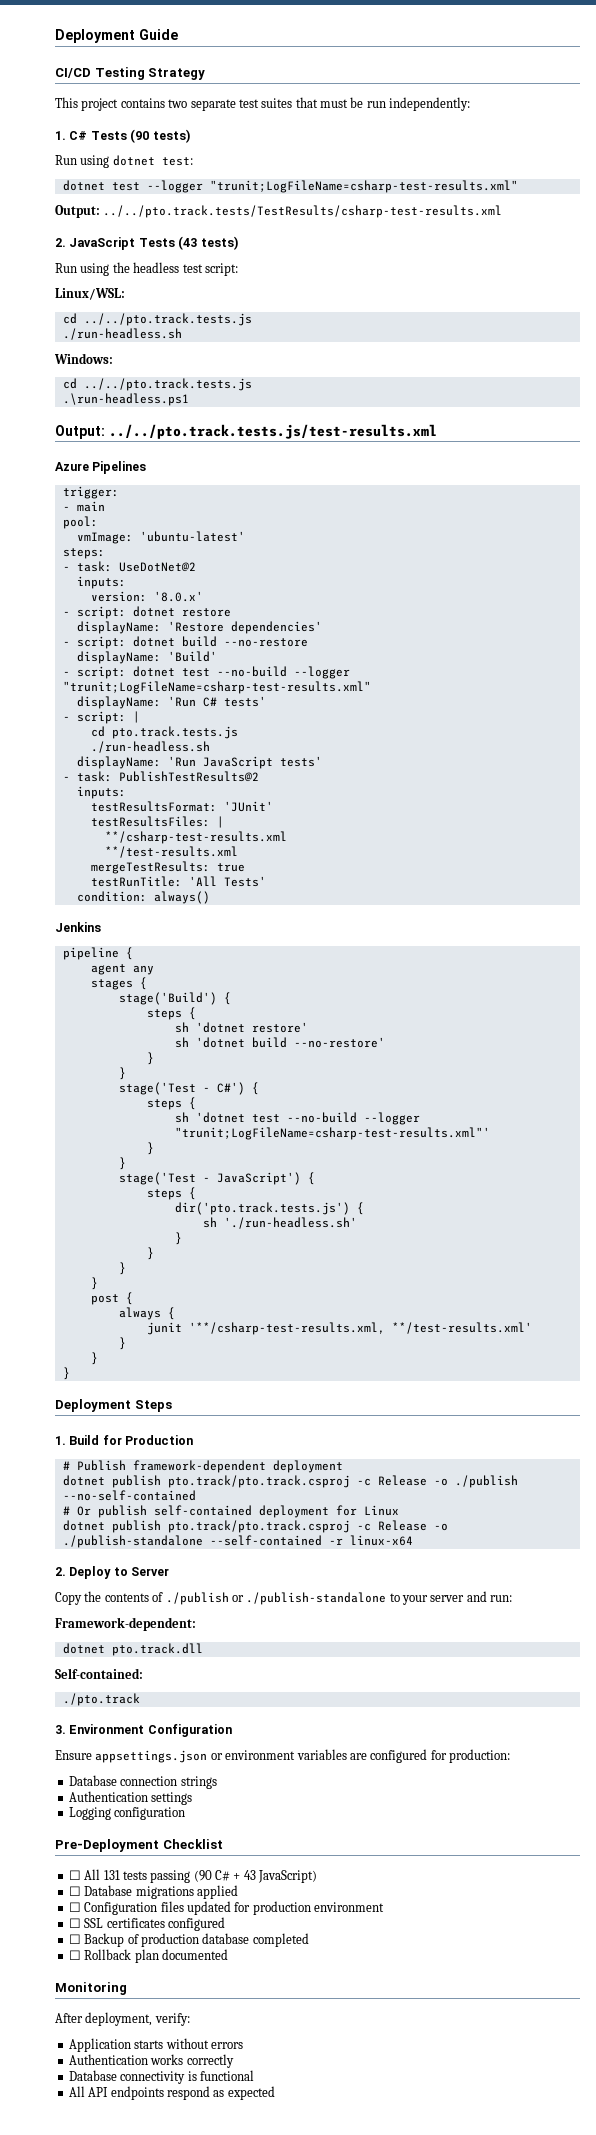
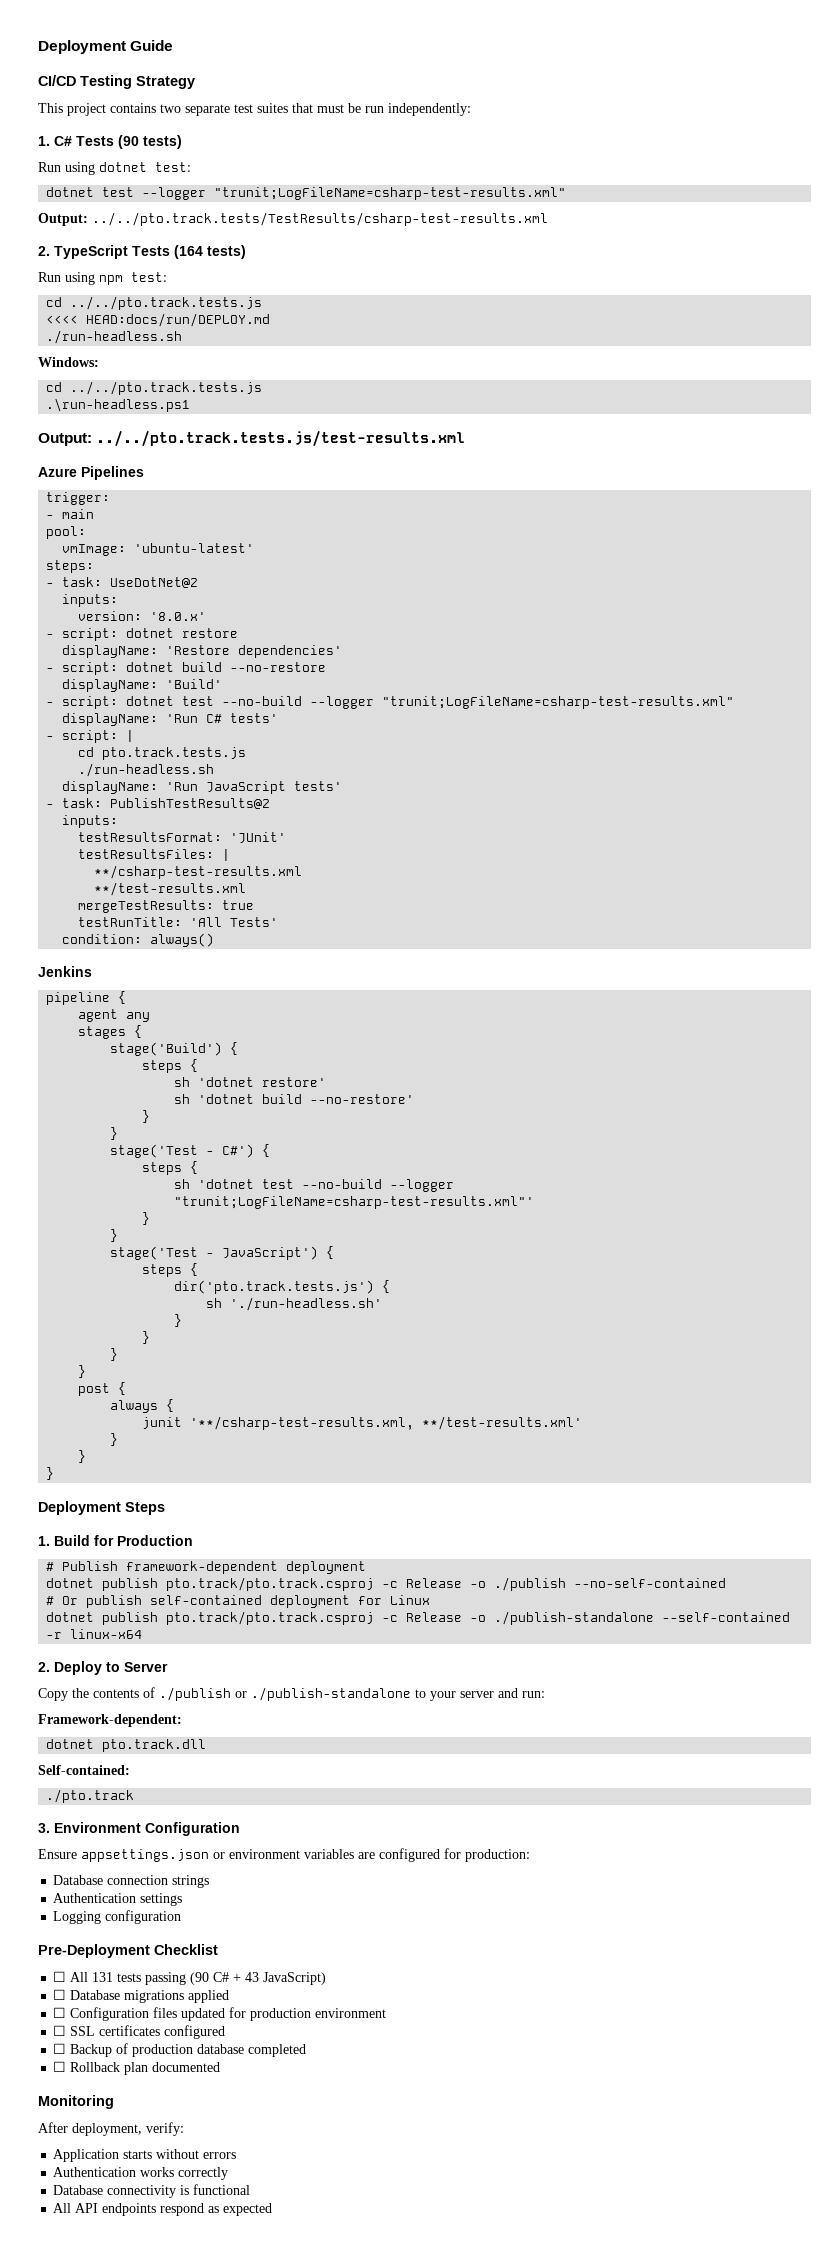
- 2. JavaScript Tests (43 tests)
- Run using the headless test script:
- Linux/WSL:
+ 2. TypeScript Tests (164 tests)
+ Run using npm test:
  cd ../../pto.track.tests.js
+ <<<< HEAD:docs/run/DEPLOY.md

